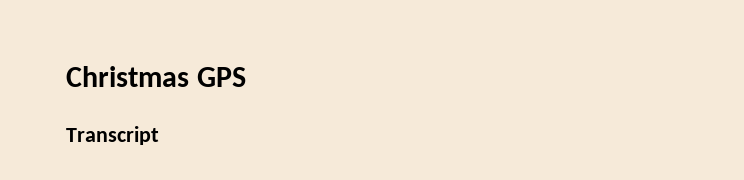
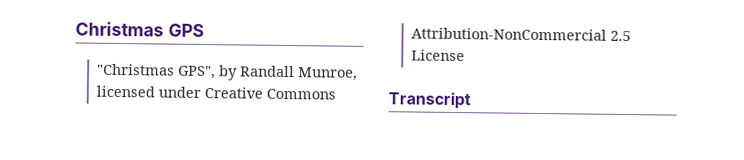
+ "Christmas GPS", by Randall Munroe, licensed under Creative Commons Attribution-NonCommercial 2.5 License

